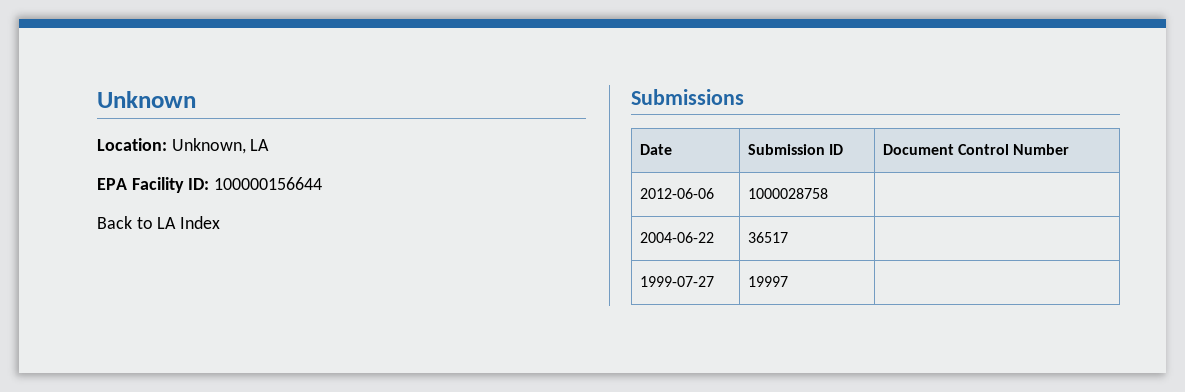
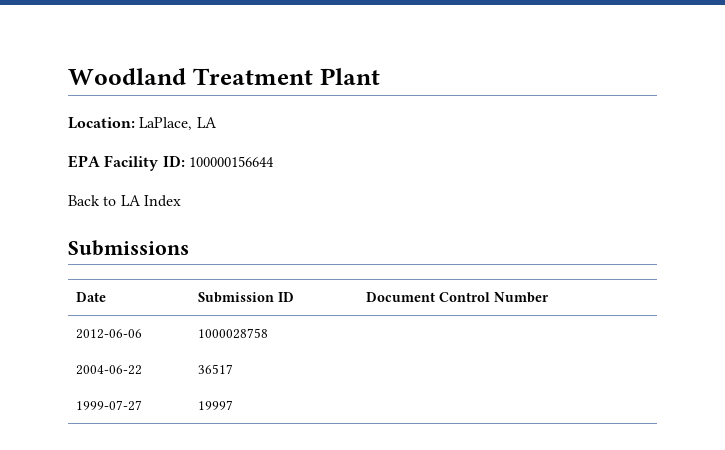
- Unknown
+ Woodland Treatment Plant
- Location: Unknown, LA
+ Location: LaPlace, LA

